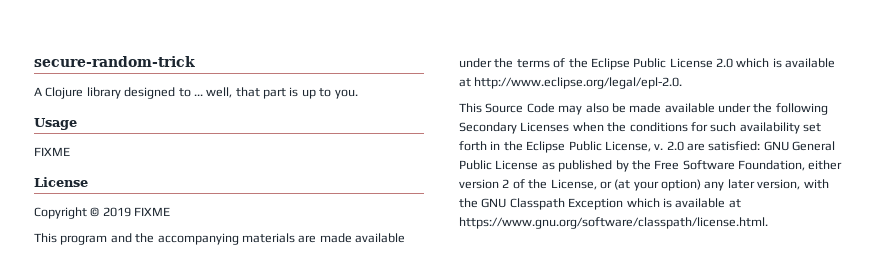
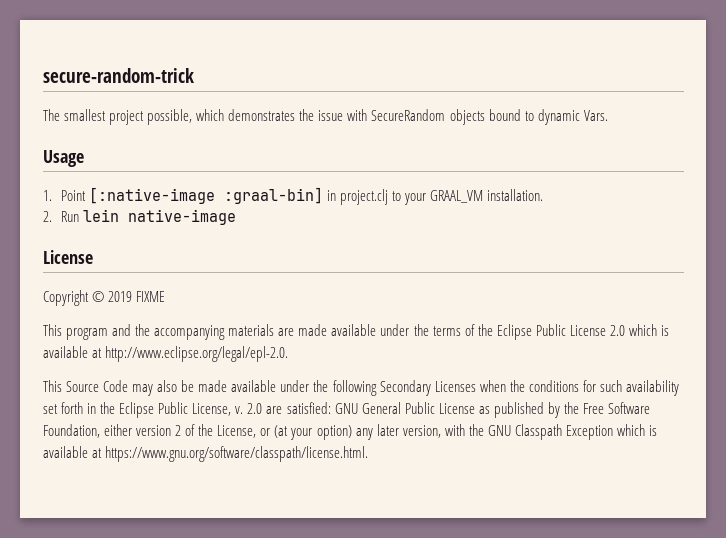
- A Clojure library designed to ... well, that part is up to you.
+ The smallest project possible, which demonstrates the issue with SecureRandom objects bound to dynamic Vars.
  Usage
- FIXME
+ 1. Point [:native-image :graal-bin] in project.clj to your GRAAL_VM installation.
+ 2. Run lein native-image

